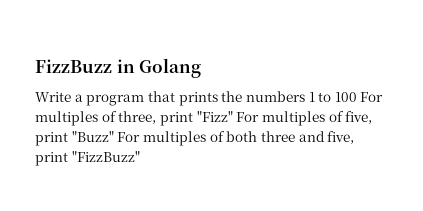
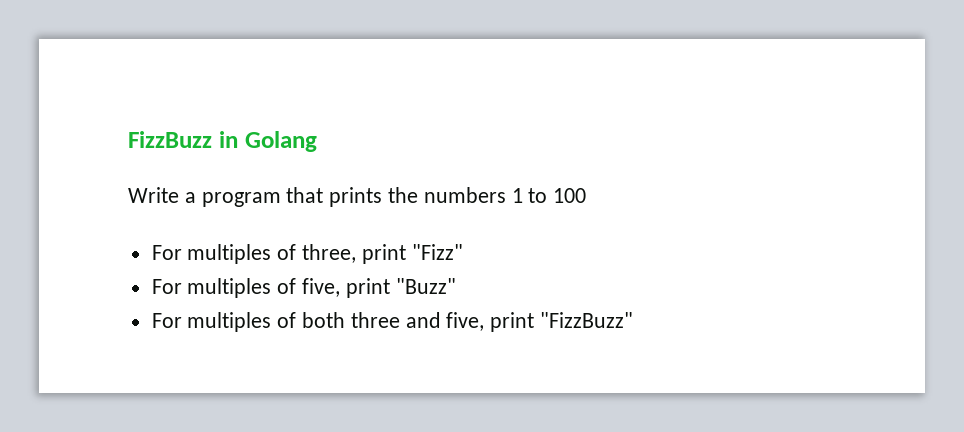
- Write a program that prints the numbers 1 to 100 For multiples of three, print "Fizz" For multiples of five, print "Buzz" For multiples of both three and five, print "FizzBuzz"
+ Write a program that prints the numbers 1 to 100
+ For multiples of three, print "Fizz"
+ For multiples of five, print "Buzz"
+ For multiples of both three and five, print "FizzBuzz"

